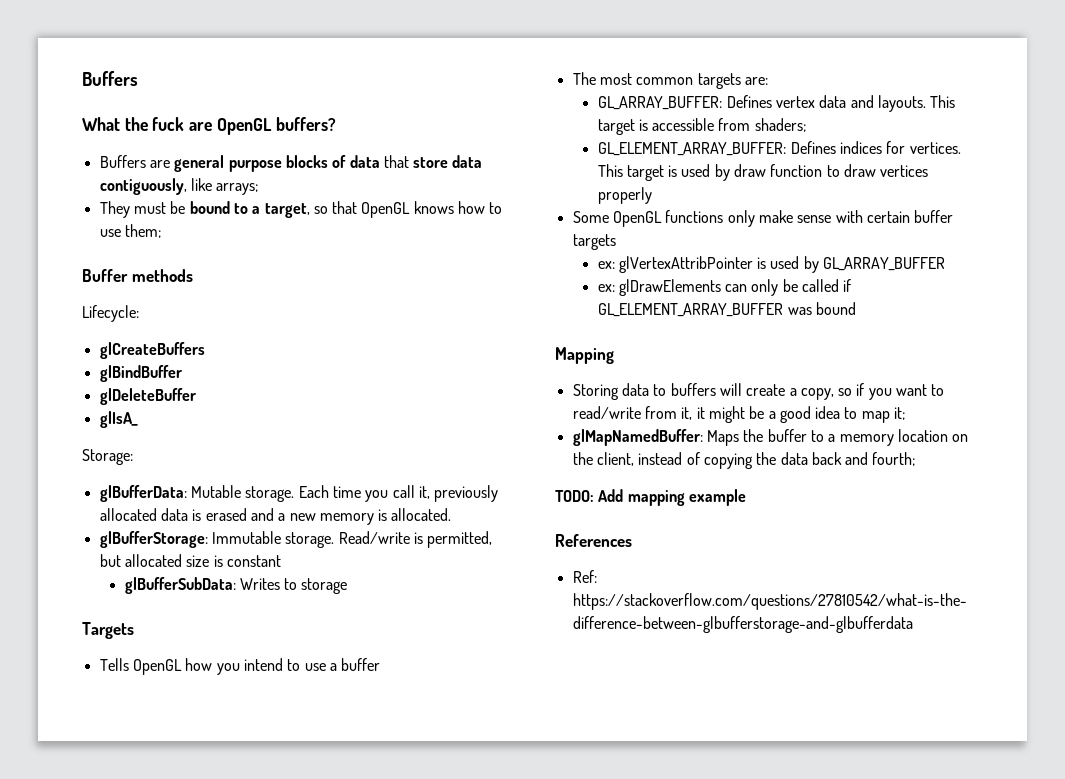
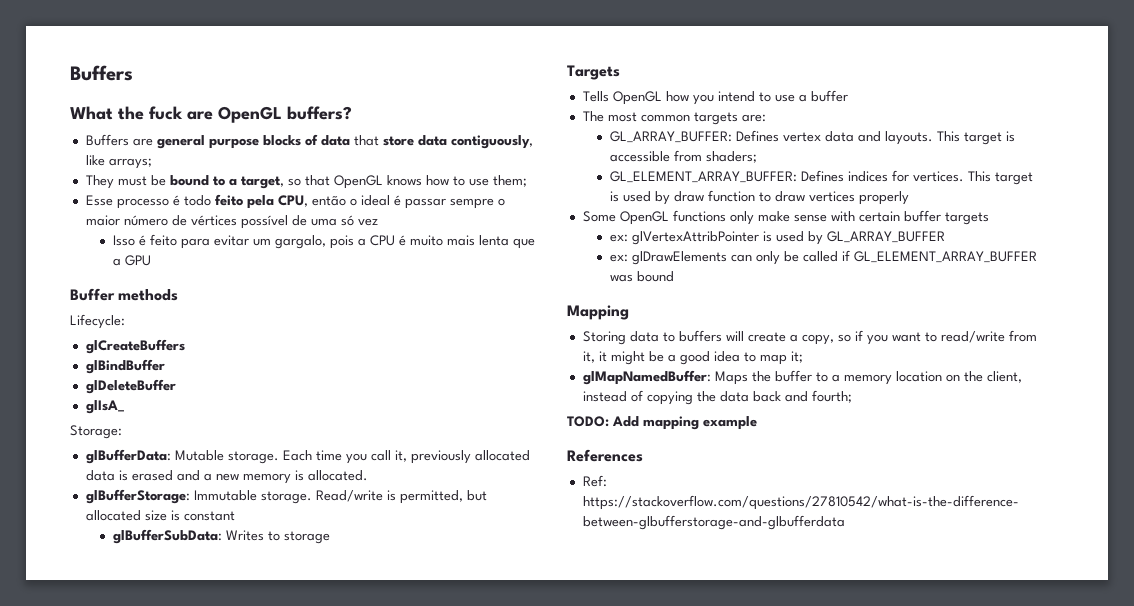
+ Esse processo é todo feito pela CPU, então o ideal é passar sempre o maior número de vértices possível de uma só vez
+ Isso é feito para evitar um gargalo, pois a CPU é muito mais lenta que a GPU

